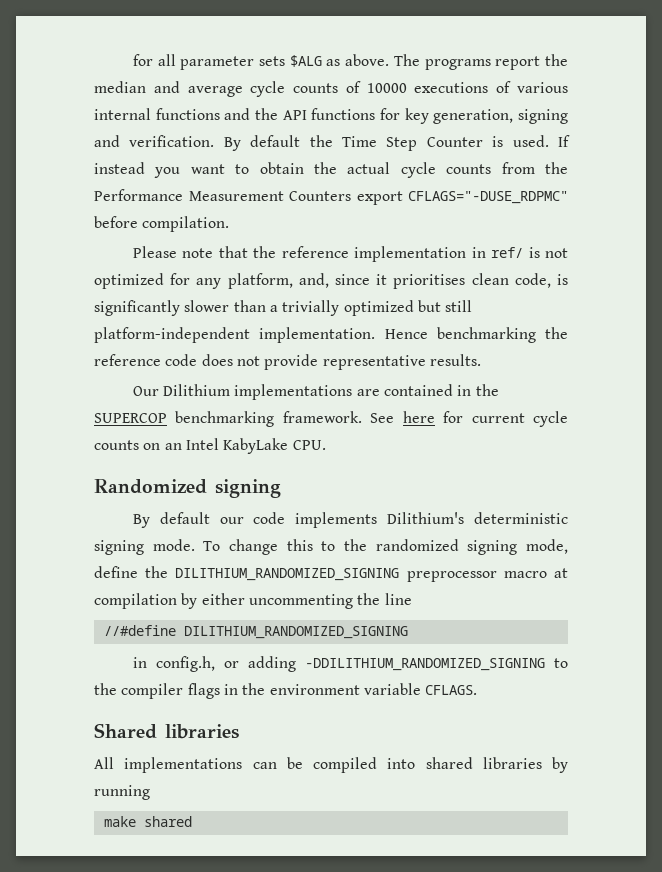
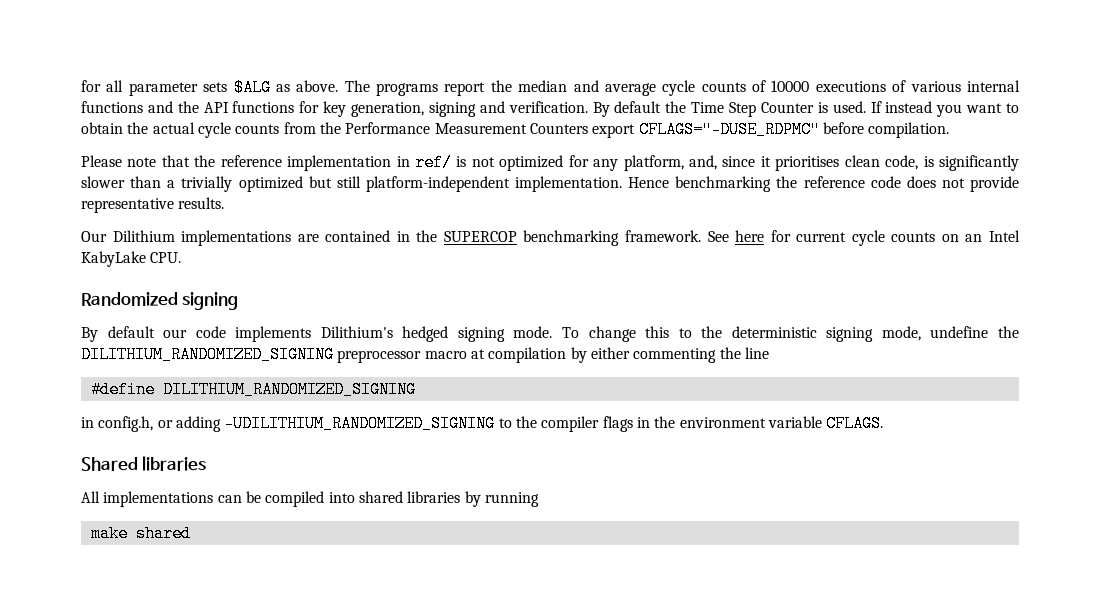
- By default our code implements Dilithium's deterministic signing mode.
+ By default our code implements Dilithium's hedged signing mode.
- To change this to the randomized signing mode, define the DILITHIUM_RANDOMIZED_SIGNING preprocessor macro at compilation by either uncommenting the line
+ To change this to the deterministic signing mode, undefine the DILITHIUM_RANDOMIZED_SIGNING preprocessor macro at compilation by either commenting the line
- //#define DILITHIUM_RANDOMIZED_SIGNING
+ #define DILITHIUM_RANDOMIZED_SIGNING
- in config.h, or adding -DDILITHIUM_RANDOMIZED_SIGNING to the compiler flags in the environment variable CFLAGS.
+ in config.h, or adding -UDILITHIUM_RANDOMIZED_SIGNING to the compiler flags in the environment variable CFLAGS.

